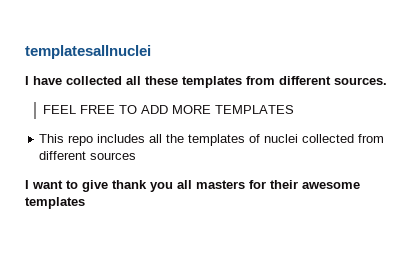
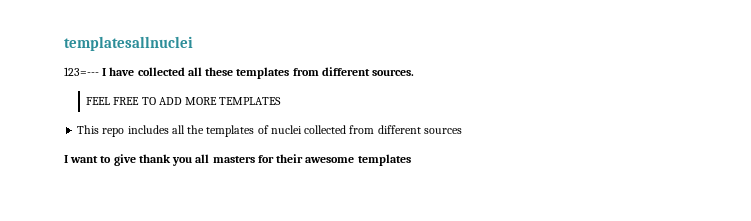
- I have collected all these templates from different sources.
+ 123=--- I have collected all these templates from different sources.

